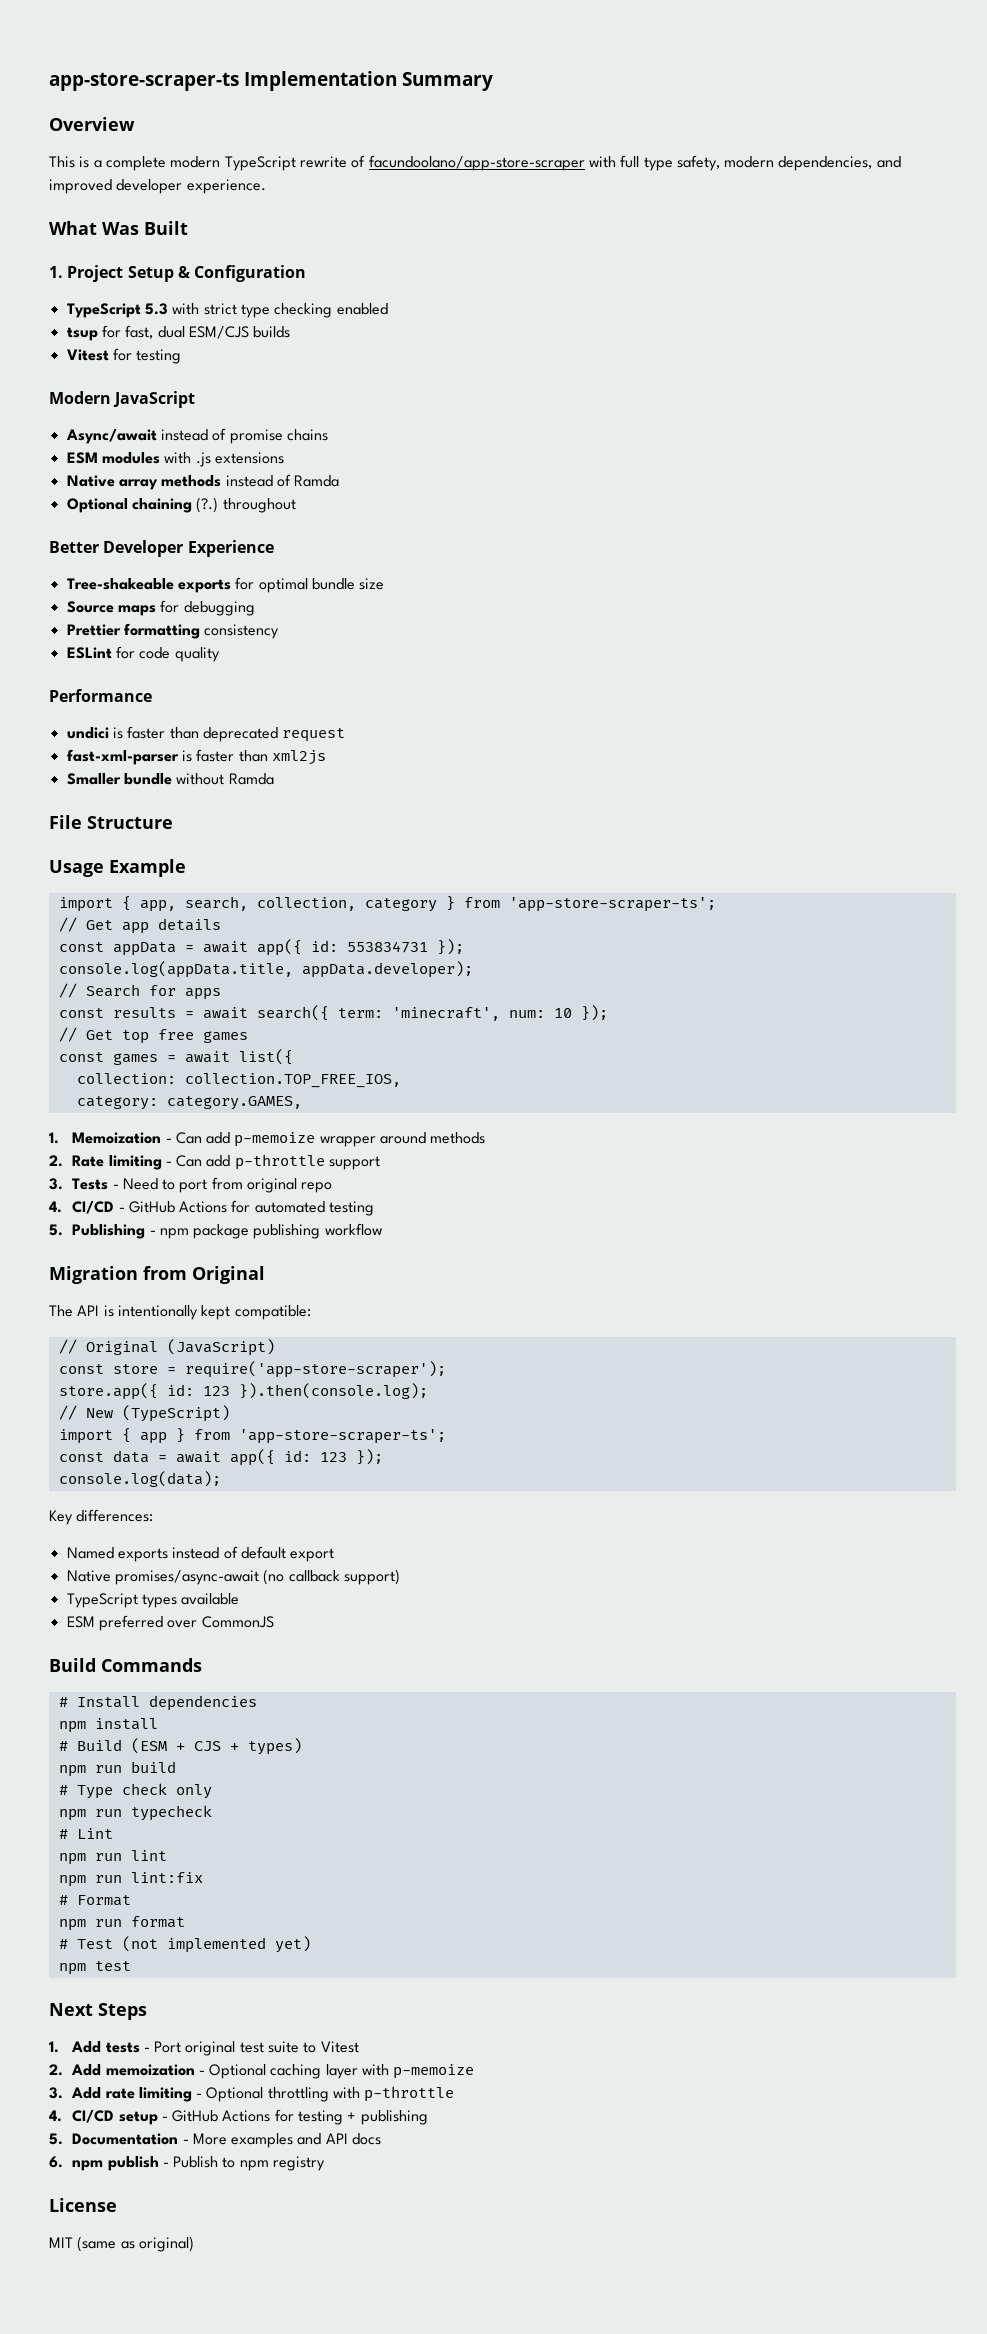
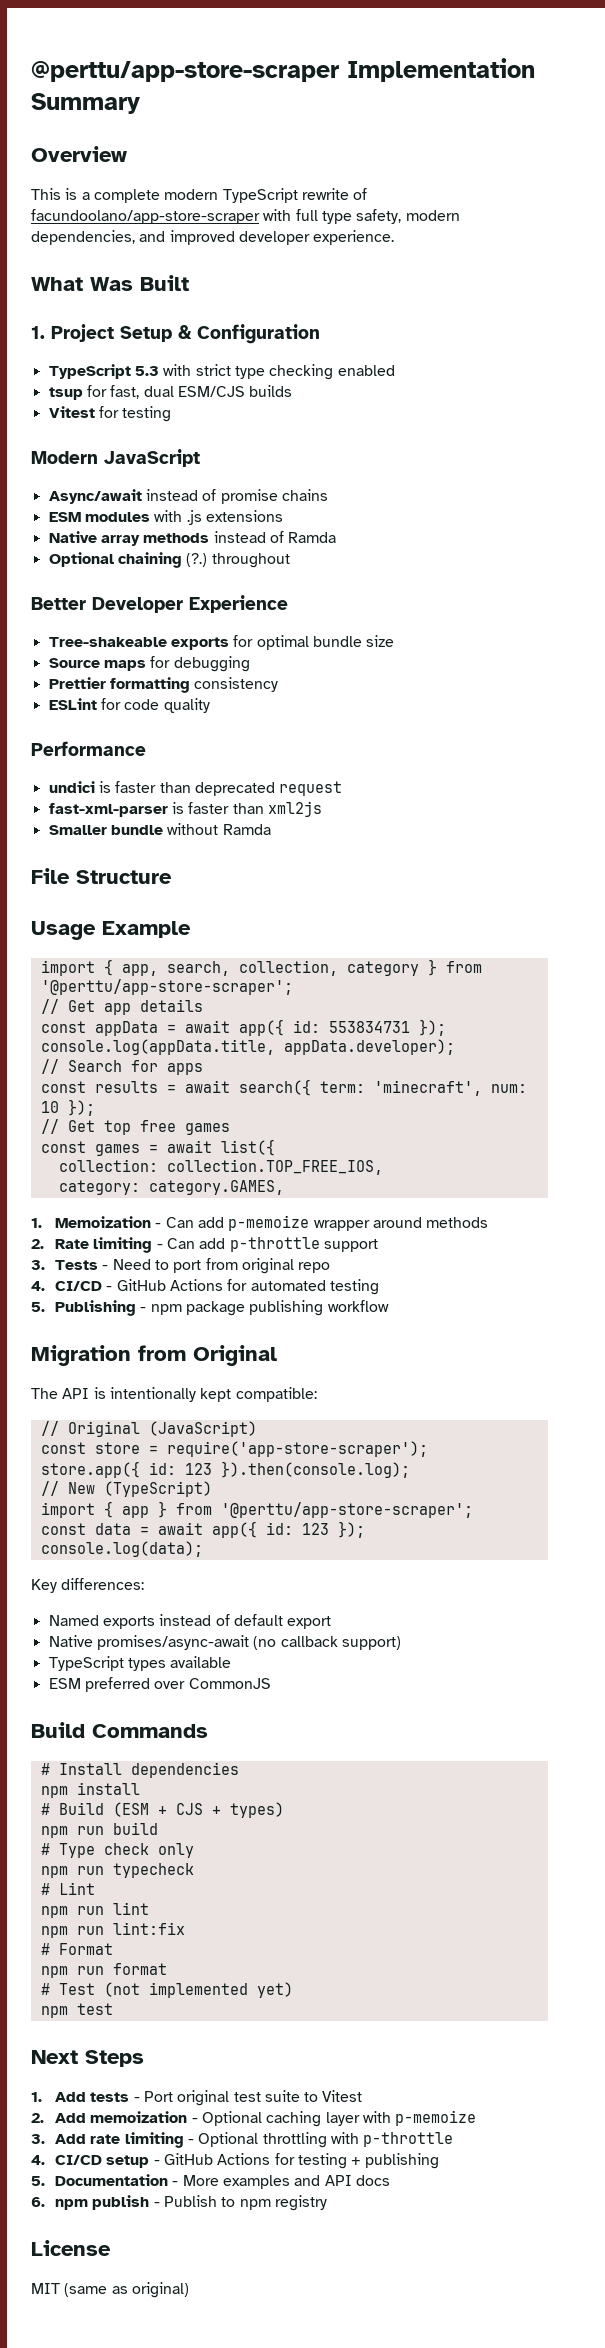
- app-store-scraper-ts Implementation Summary
+ @perttu/app-store-scraper Implementation Summary
- import { app, search, collection, category } from 'app-store-scraper-ts';
+ import { app, search, collection, category } from '@perttu/app-store-scraper';
- import { app } from 'app-store-scraper-ts';
+ import { app } from '@perttu/app-store-scraper';

